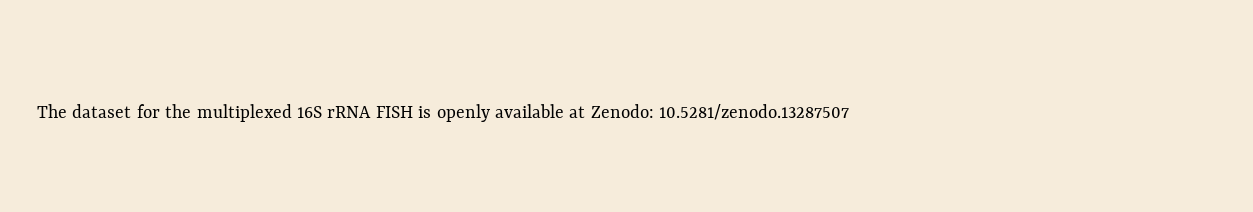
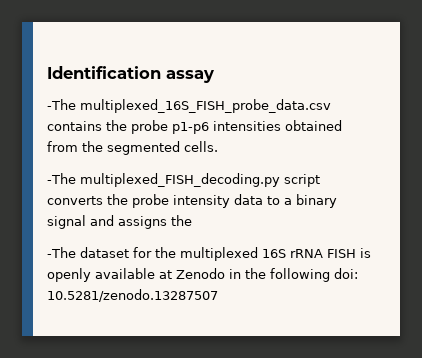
- The dataset for the multiplexed 16S rRNA FISH is openly available at Zenodo: 10.5281/zenodo.13287507
+ Identification assay
+ -The multiplexed_16S_FISH_probe_data.csv contains the probe p1-p6 intensities obtained from the segmented cells.
+ -The multiplexed_FISH_decoding.py script converts the probe intensity data to a binary signal and assigns the
+ -The dataset for the multiplexed 16S rRNA FISH is openly available at Zenodo in the following doi: 10.5281/zenodo.13287507

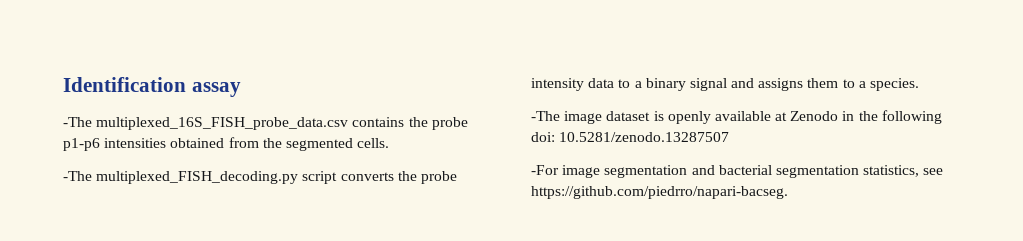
- -The multiplexed_FISH_decoding.py script converts the probe intensity data to a binary signal and assigns the
- -The dataset for the multiplexed 16S rRNA FISH is openly available at Zenodo in the following doi: 10.5281/zenodo.13287507
+ -The multiplexed_FISH_decoding.py script converts the probe intensity data to a binary signal and assigns them to a species.
+ -The image dataset is openly available at Zenodo in the following doi: 10.5281/zenodo.13287507
+ -For image segmentation and bacterial segmentation statistics, see https://github.com/piedrro/napari-bacseg.

